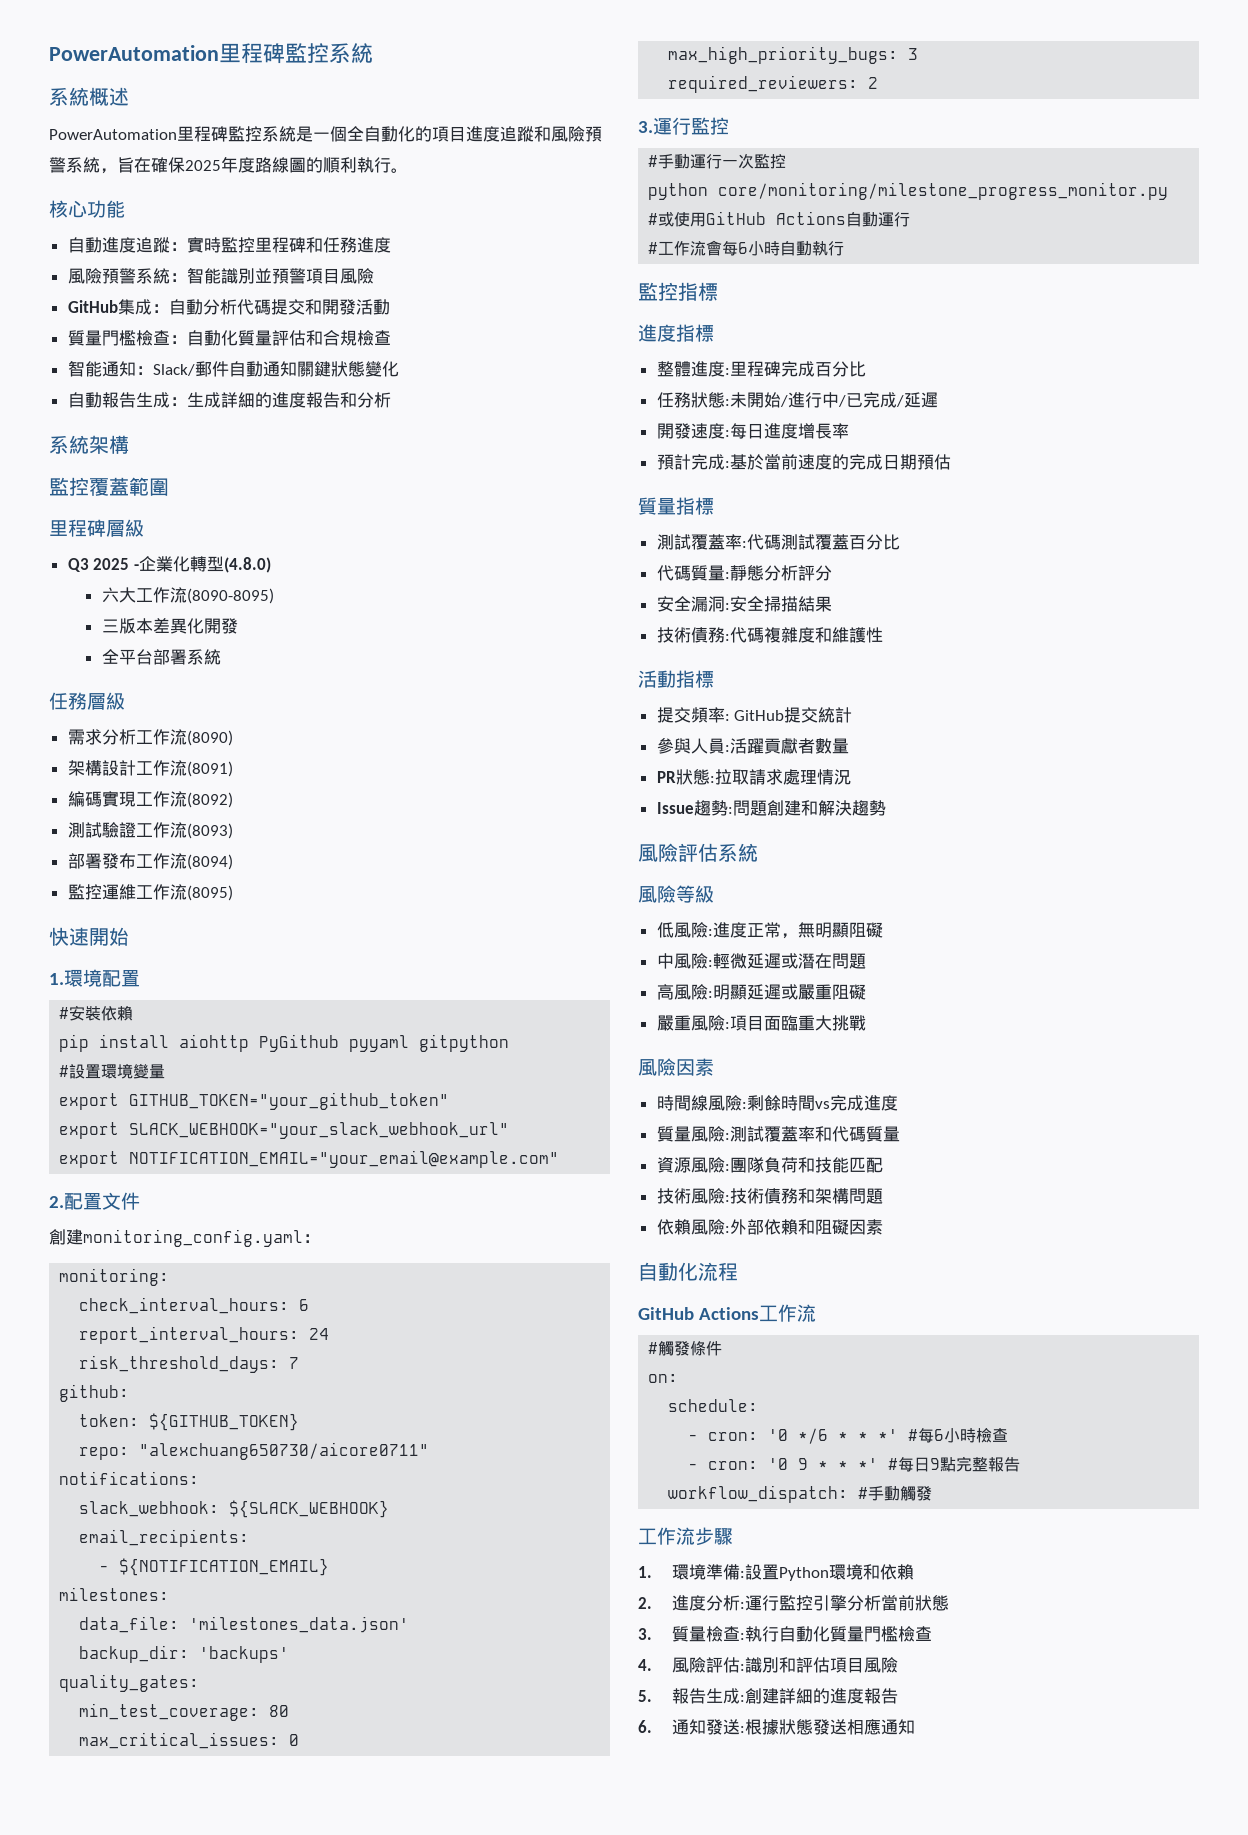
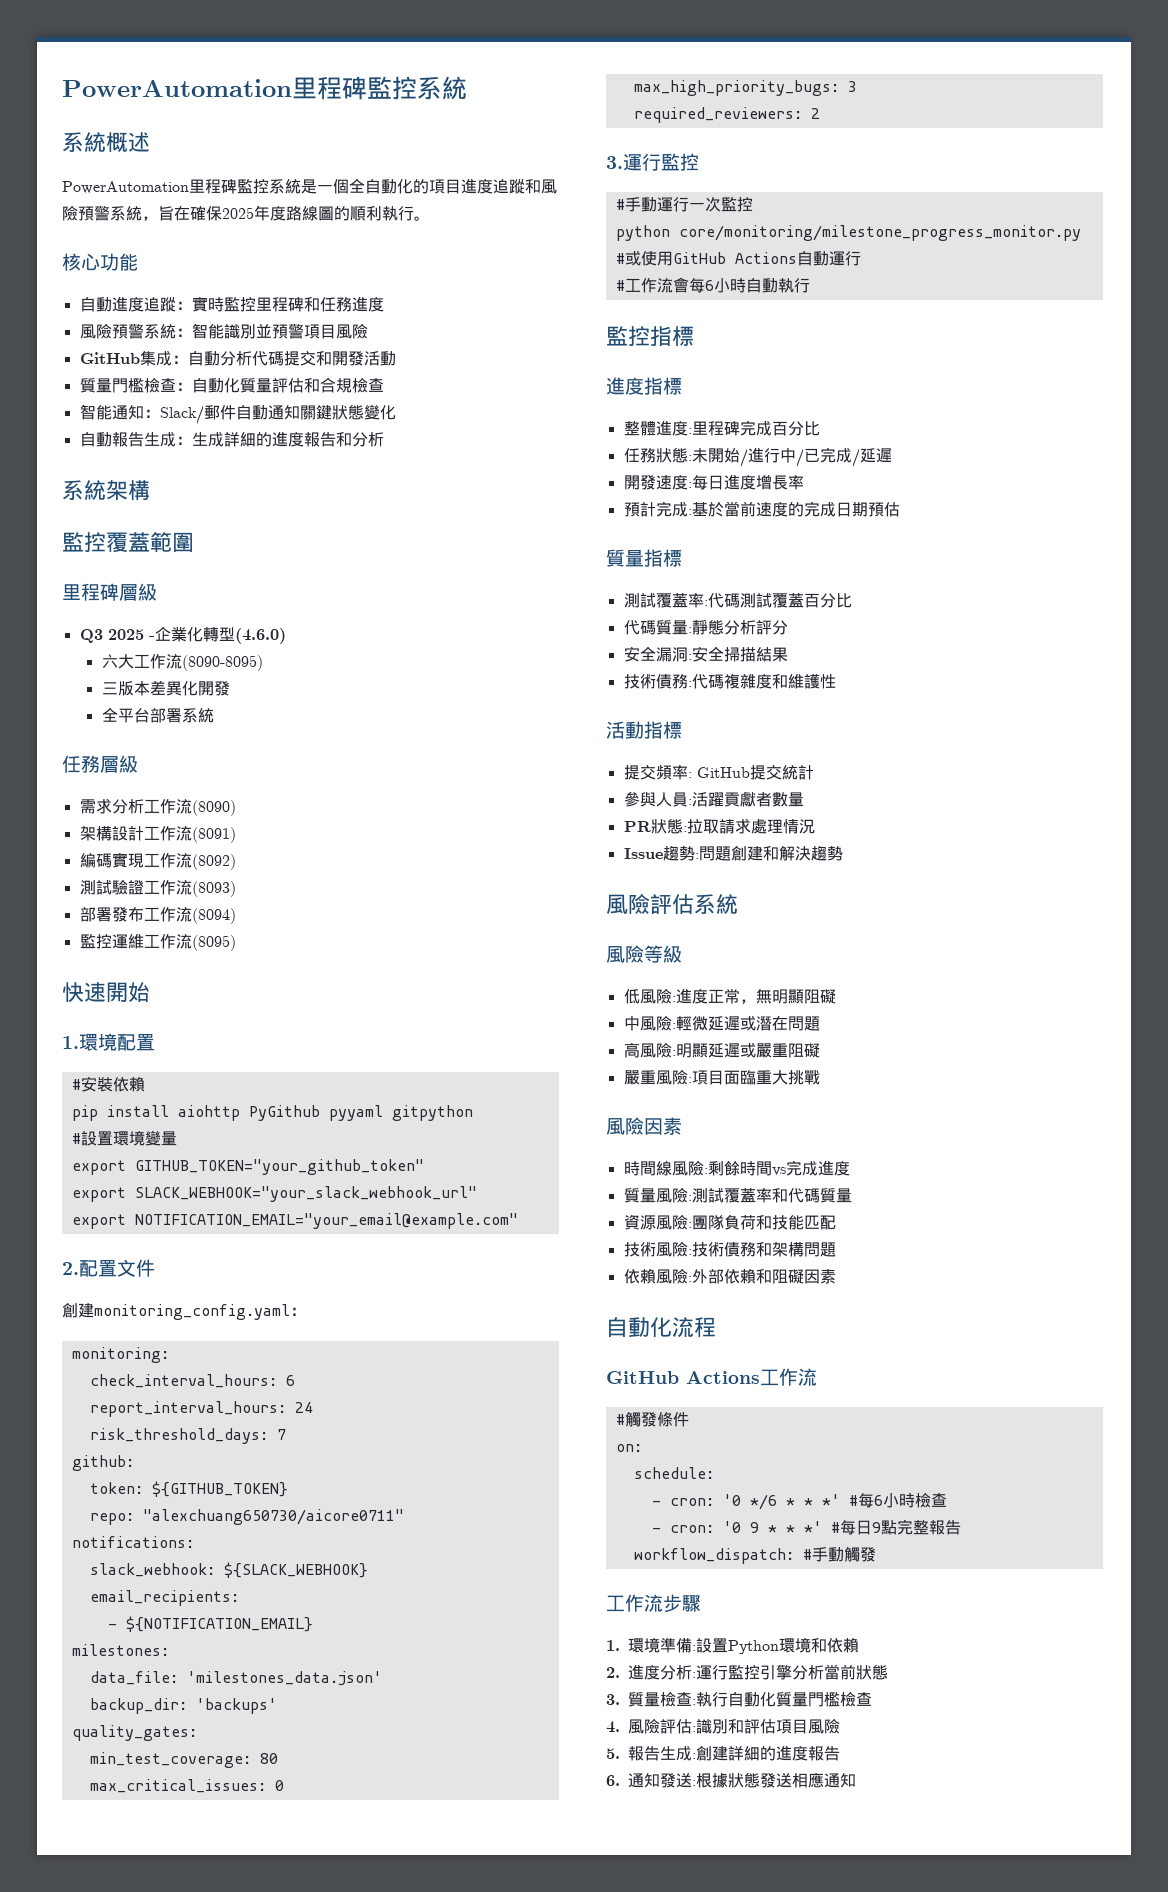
- Q3 2025 -企業化轉型(4.8.0)
+ Q3 2025 -企業化轉型(4.6.0)

